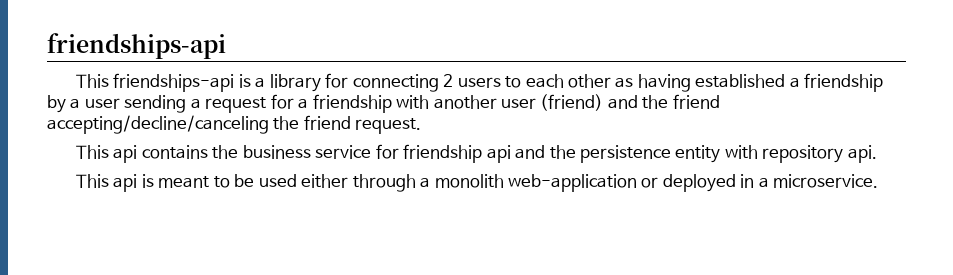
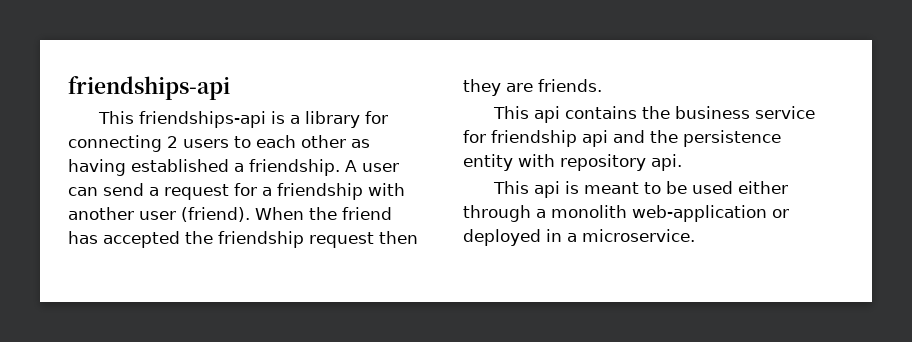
- This friendships-api is a library for connecting 2 users to each other as having established a friendship by a user sending a request for a friendship with another user (friend) and the friend accepting/decline/canceling the friend request.
+ This friendships-api is a library for connecting 2 users to each other as having established a friendship. A user can send a request for a friendship with another user (friend). When the friend has accepted the friendship request then they are friends.

